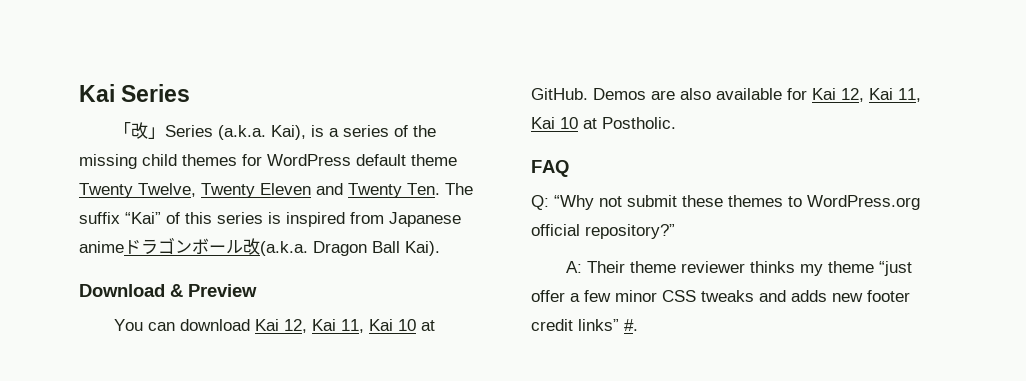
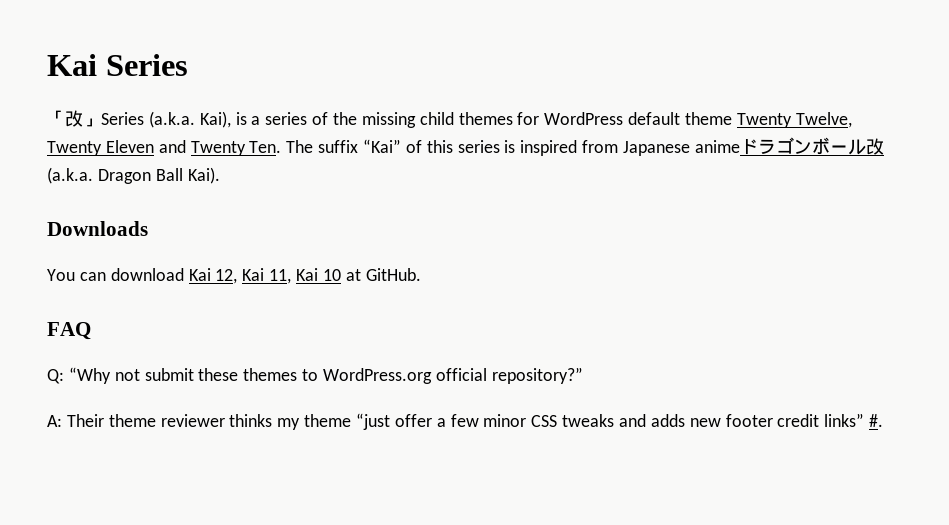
- Download & Preview
+ Downloads
- Demos are also available for Kai 12, Kai 11, Kai 10 at Postholic.

